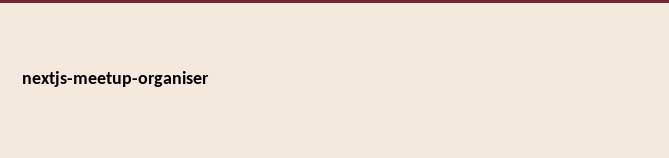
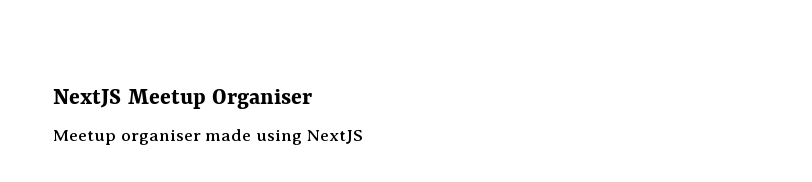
- nextjs-meetup-organiser
+ NextJS Meetup Organiser
+ Meetup organiser made using NextJS

